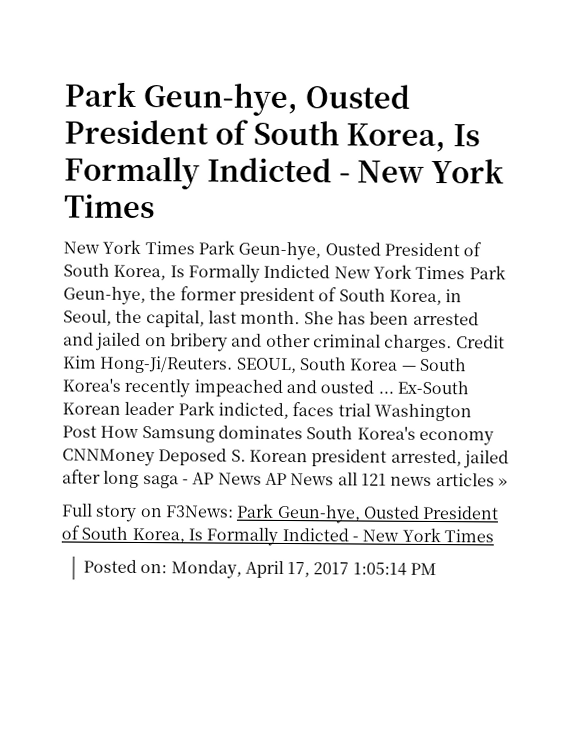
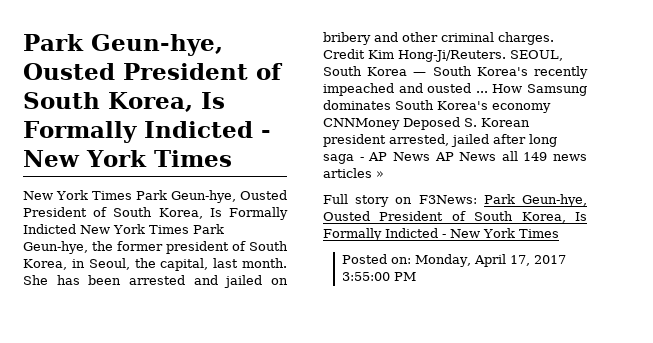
- Ex-South Korean leader Park indicted, faces trial Washington Post How Samsung dominates South Korea's economy CNNMoney Deposed S. Korean president arrested, jailed after long saga - AP News AP News all 121 news articles »
+ How Samsung dominates South Korea's economy CNNMoney Deposed S. Korean president arrested, jailed after long saga - AP News AP News all 149 news articles »
- Posted on: Monday, April 17, 2017 1:05:14 PM
+ Posted on: Monday, April 17, 2017 3:55:00 PM

